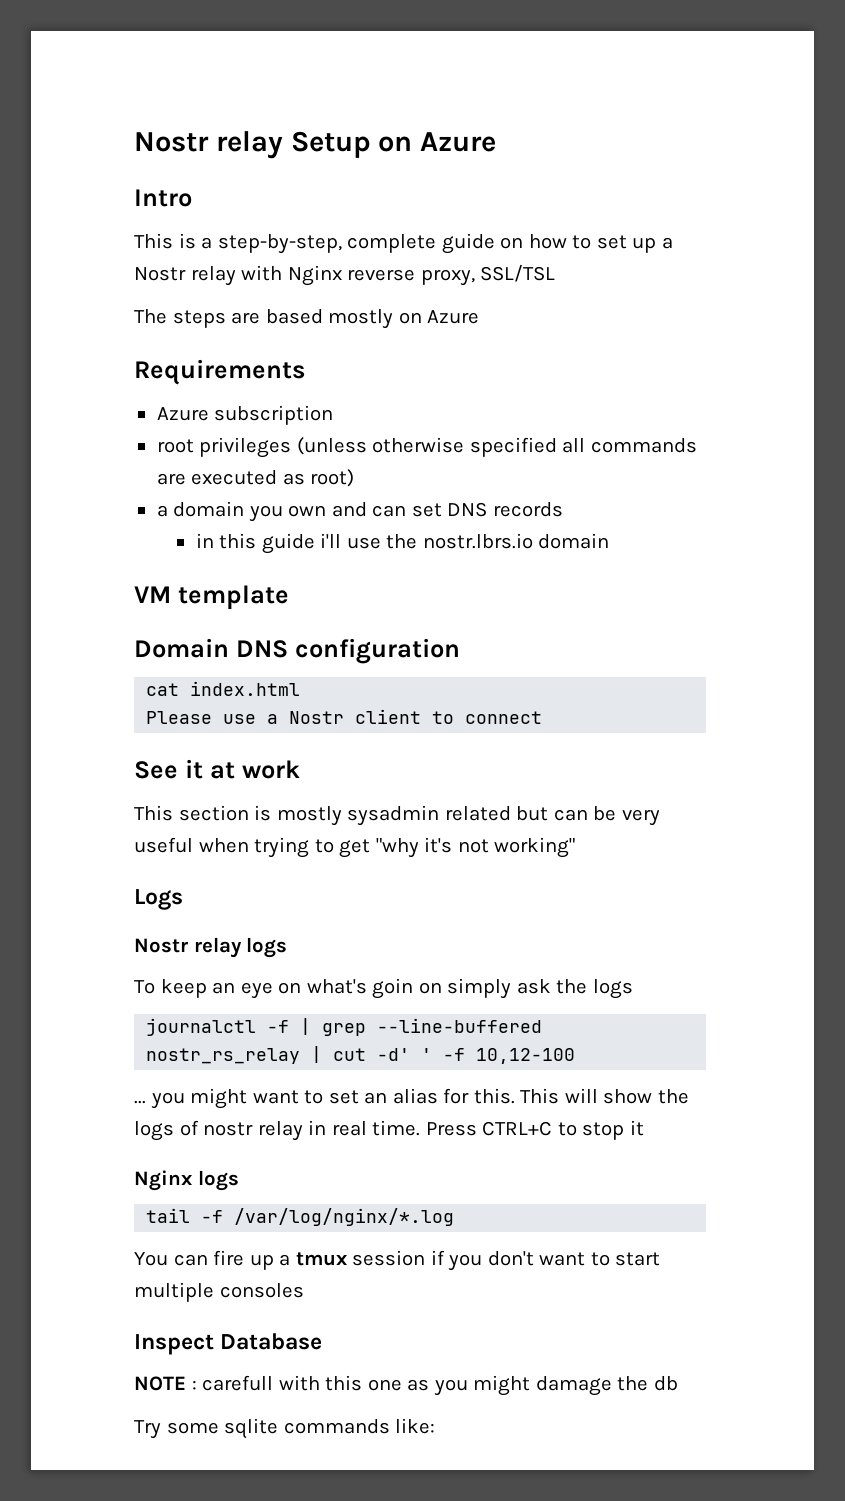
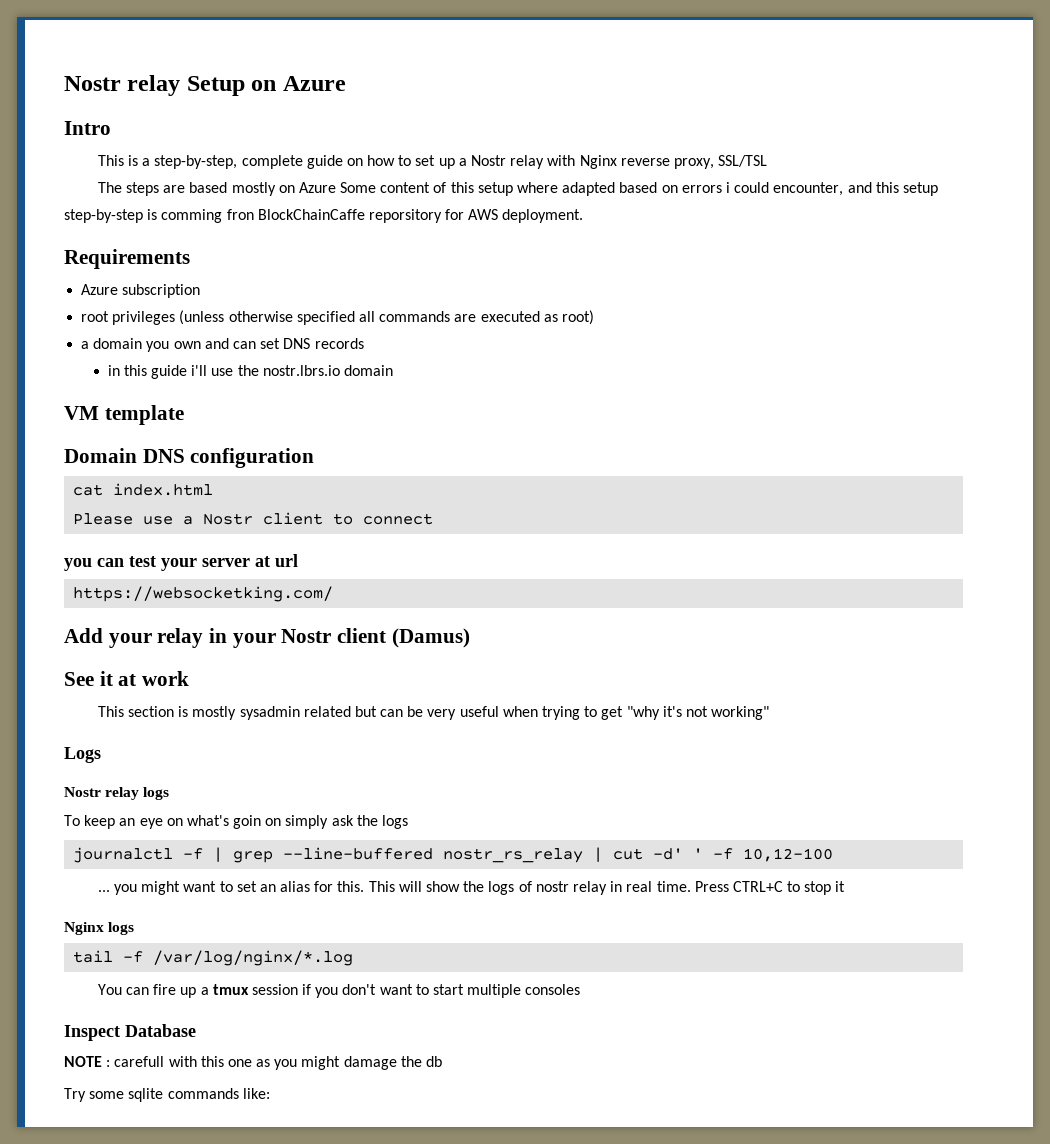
- The steps are based mostly on Azure
+ The steps are based mostly on Azure Some content of this setup where adapted based on errors i could encounter, and this setup step-by-step is comming fron BlockChainCaffe reporsitory for AWS deployment.
+ you can test your server at url
+ https://websocketking.com/
+ Add your relay in your Nostr client (Damus)

